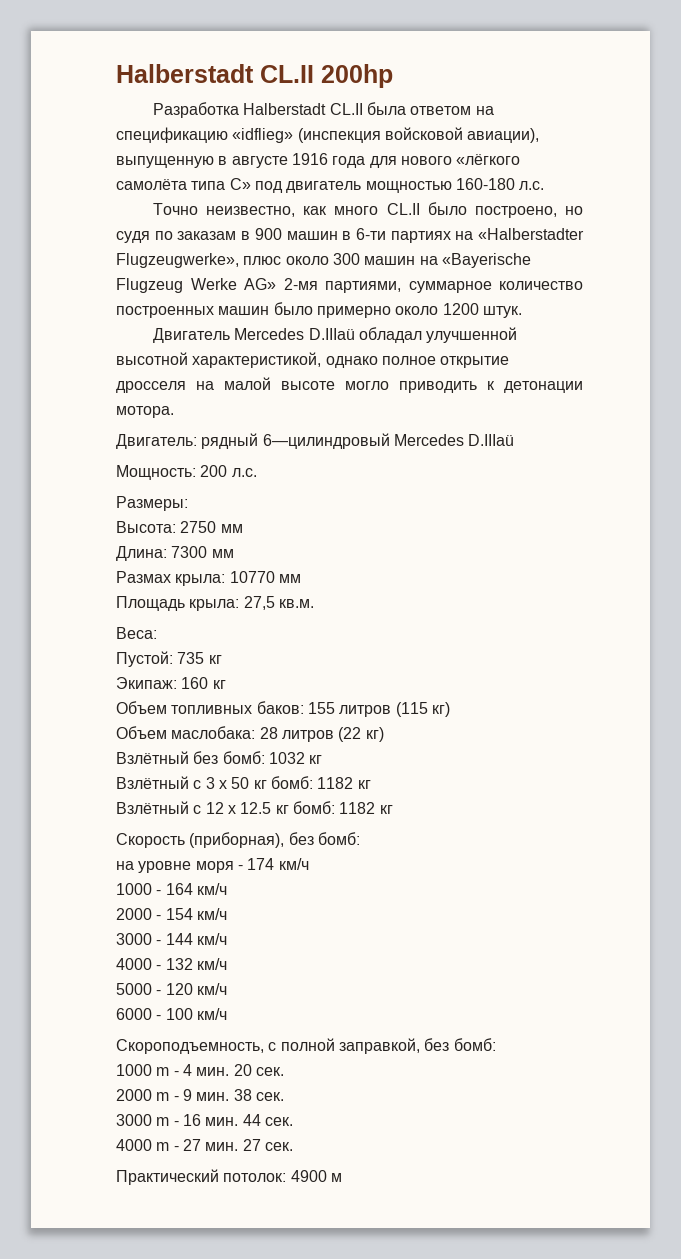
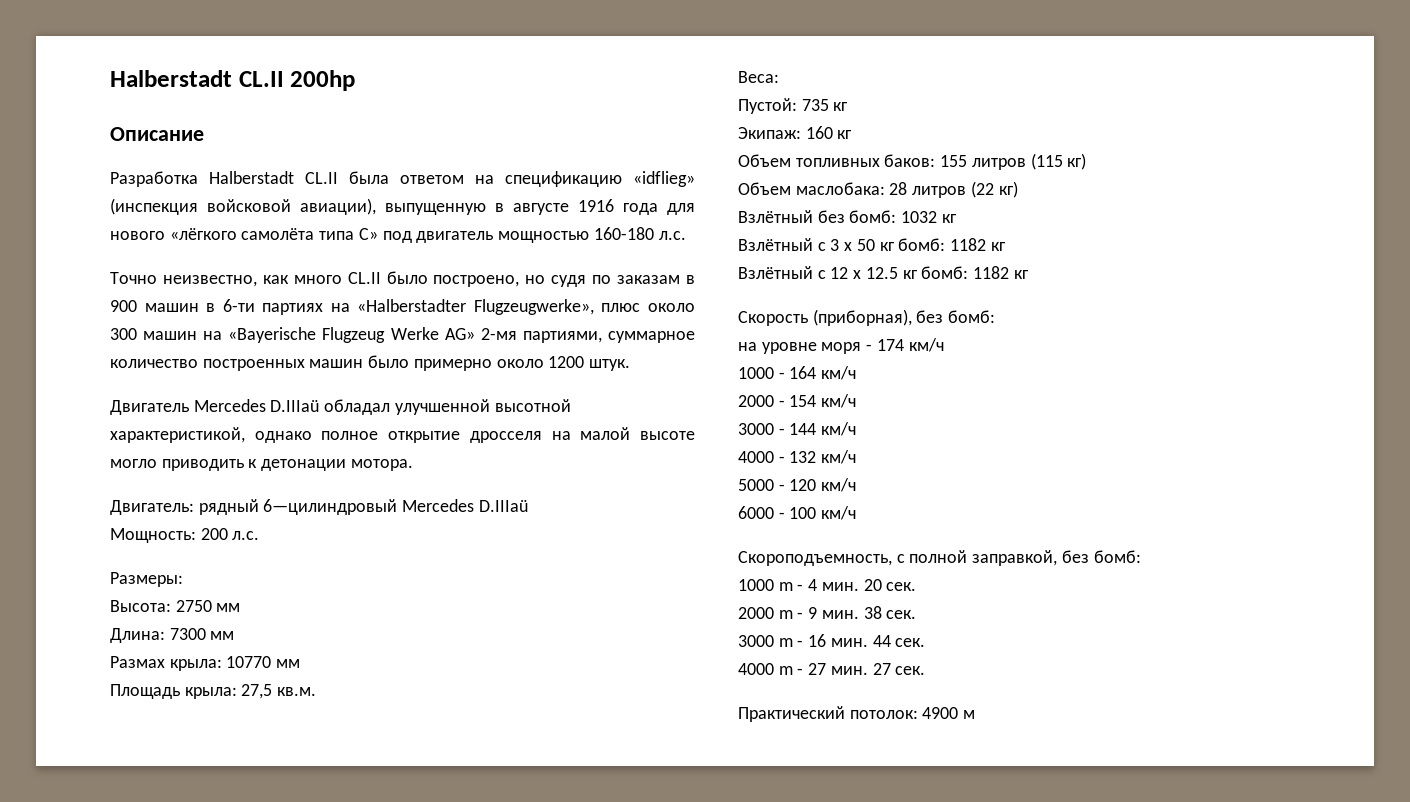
+ Описание

